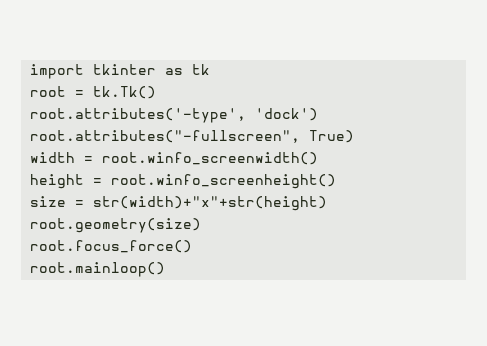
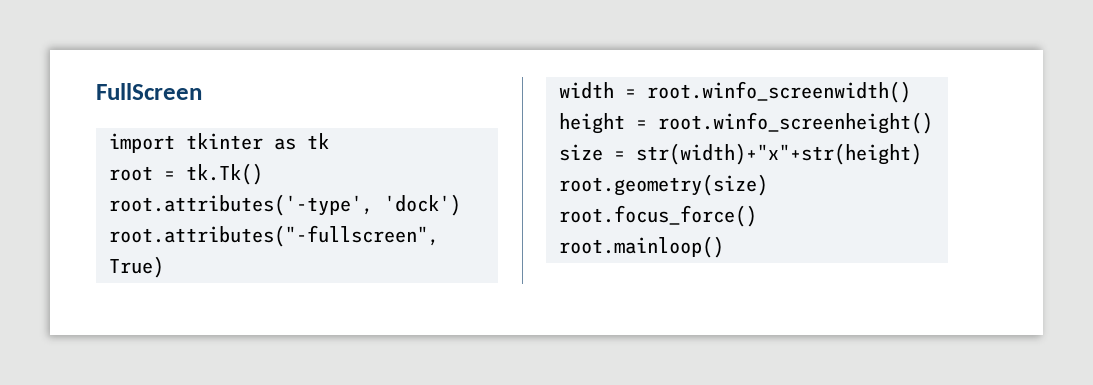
+ FullScreen

